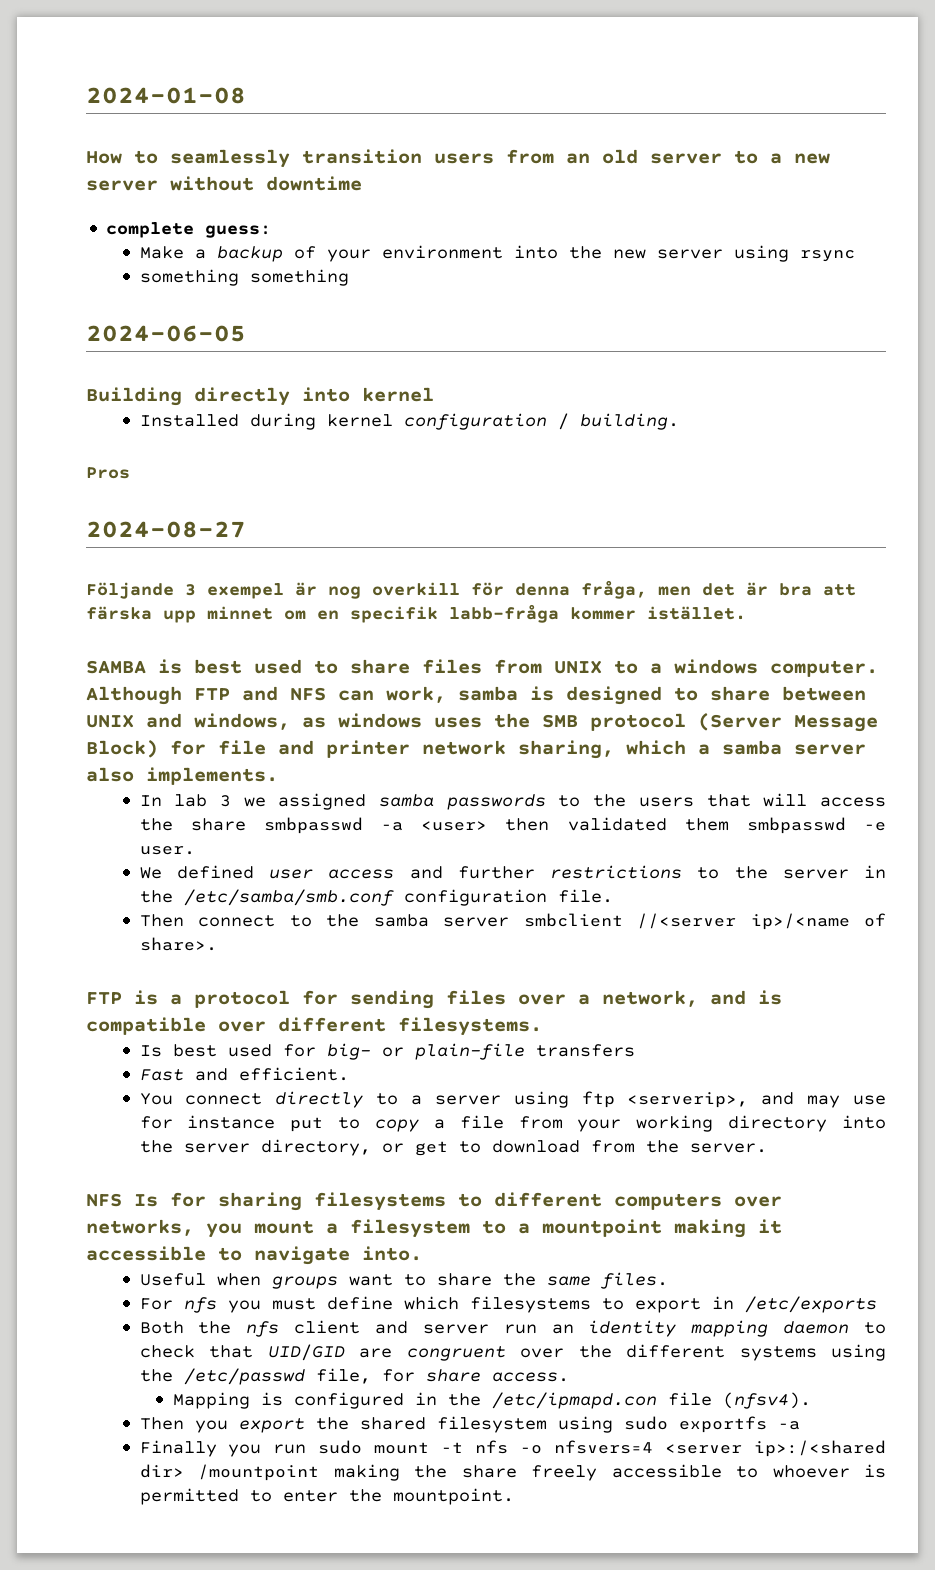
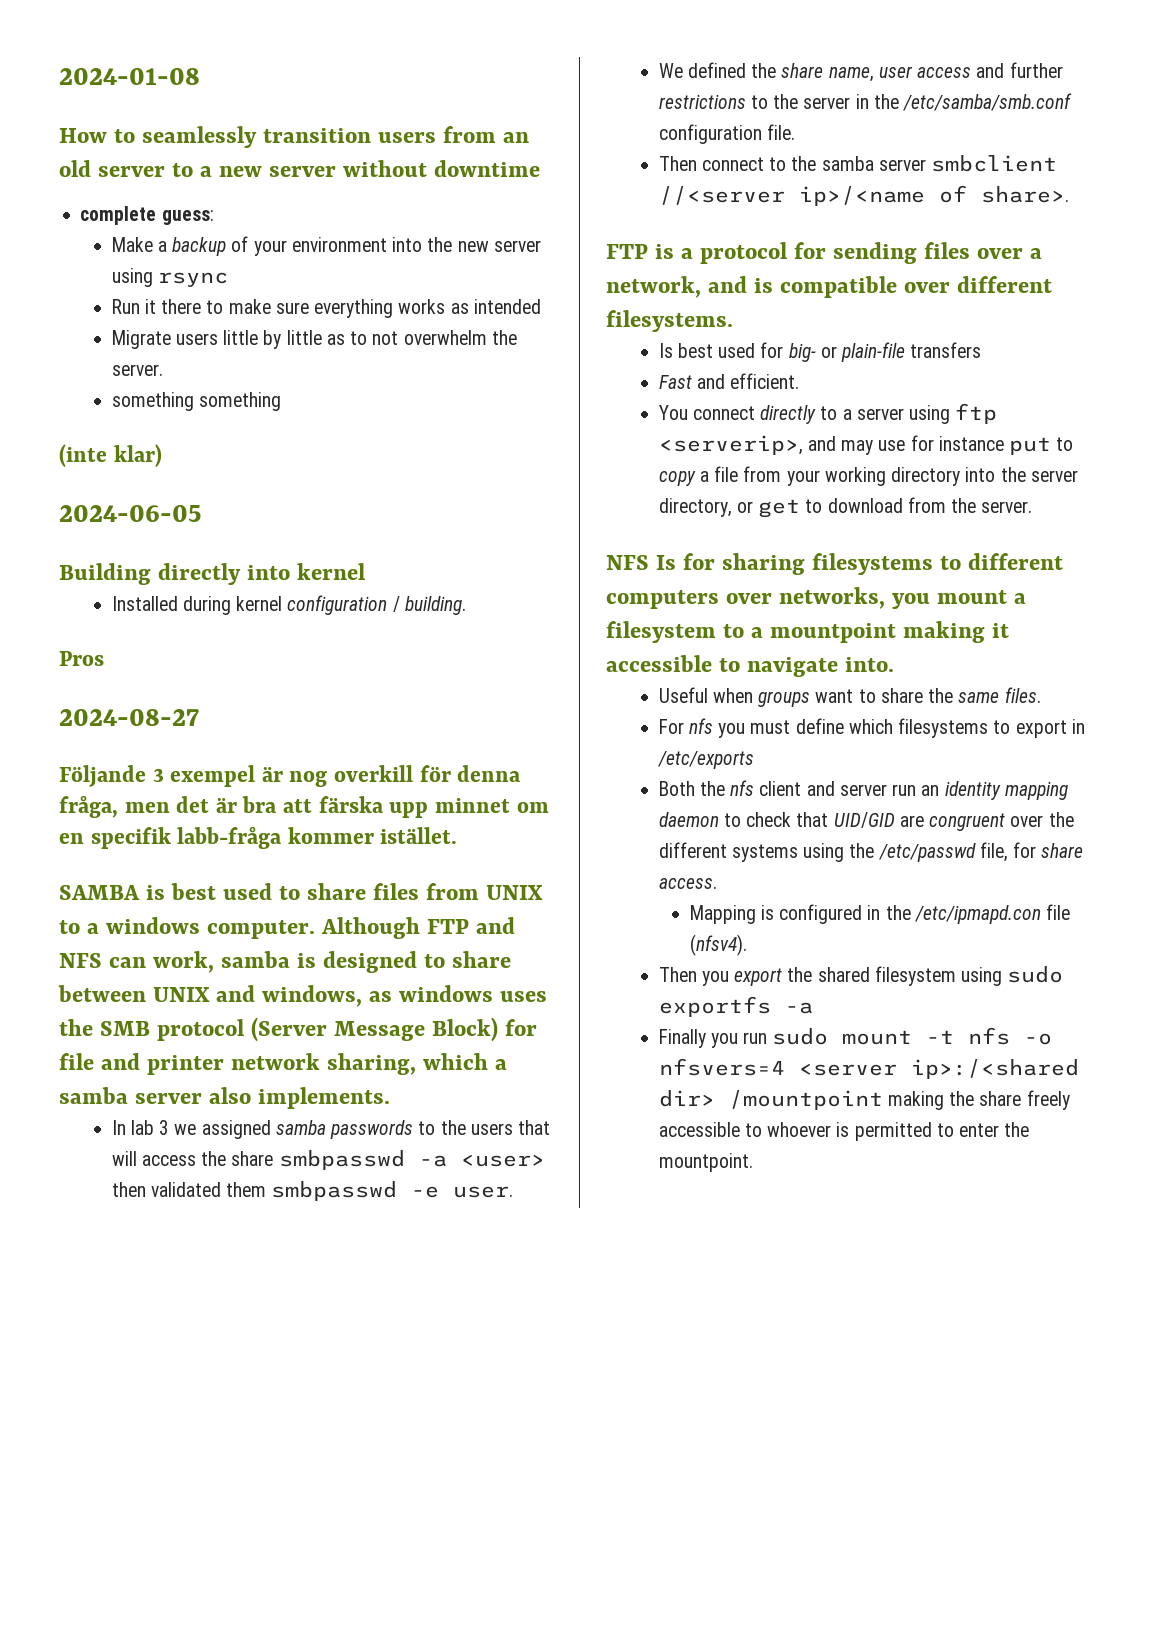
+ Run it there to make sure everything works as intended
+ Migrate users little by little as to not overwhelm the server.
+ (inte klar)
- We defined user access and further restrictions to the server in the /etc/samba/smb.conf configuration file.
+ We defined the share name, user access and further restrictions to the server in the /etc/samba/smb.conf configuration file.

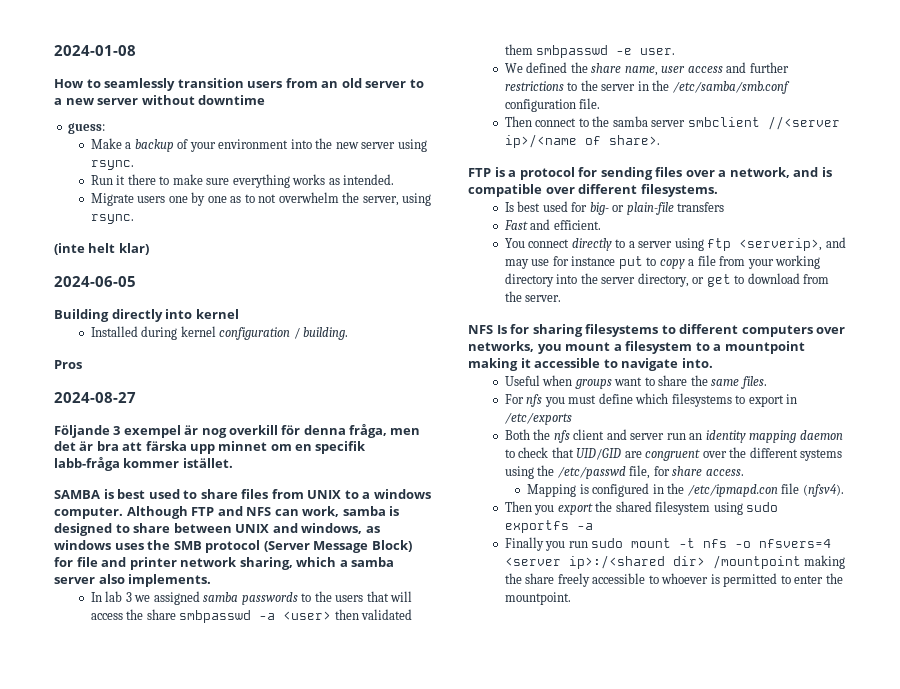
- complete guess:
+ guess:
- Make a backup of your environment into the new server using rsync
+ Make a backup of your environment into the new server using rsync.
- Run it there to make sure everything works as intended
+ Run it there to make sure everything works as intended.
- Migrate users little by little as to not overwhelm the server.
- something something
+ Migrate users one by one as to not overwhelm the server, using rsync.
- (inte klar)
+ (inte helt klar)

